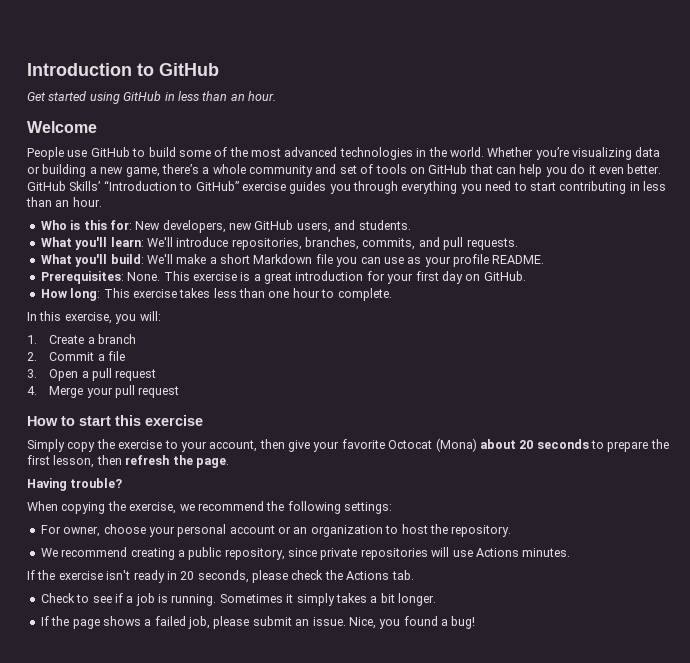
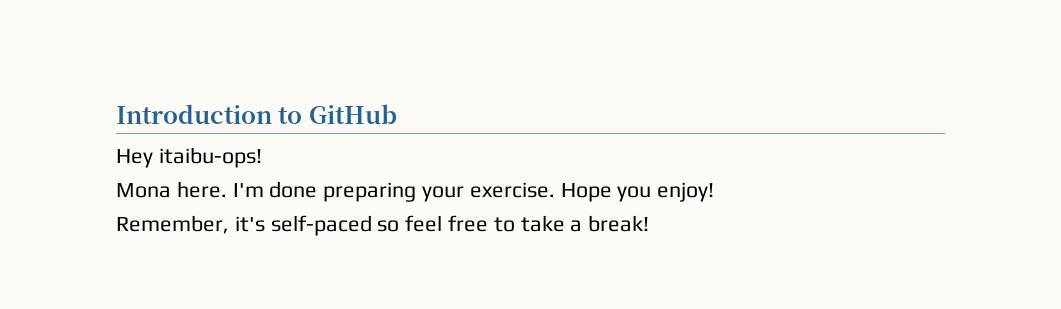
- Get started using GitHub in less than an hour.
- Welcome
- People use GitHub to build some of the most advanced technologies in the world. Whether you’re visualizing data or building a new game, there’s a whole community and set of tools on GitHub that can help you do it even better. GitHub Skills’ “Introduction to GitHub” exercise guides you through everything you need to start contributing in less than an hour.
- Who is this for: New developers, new GitHub users, and students.
- What you'll learn: We'll introduce repositories, branches, commits, and pull requests.
- What you'll build: We'll make a short Markdown file you can use as your profile README.
- Prerequisites: None. This exercise is a great introduction for your first day on GitHub.
- How long: This exercise takes less than one hour to complete.
- In this exercise, you will:
- 1. Create a branch
- 2. Commit a file
- 3. Open a pull request
- 4. Merge your pull request
- How to start this exercise
- Simply copy the exercise to your account, then give your favorite Octocat (Mona) about 20 seconds to prepare the first lesson, then refresh the page.
- Having trouble?
- When copying the exercise, we recommend the following settings:
- For owner, choose your personal account or an organization to host the repository.
- We recommend creating a public repository, since private repositories will use Actions minutes.
- If the exercise isn't ready in 20 seconds, please check the Actions tab.
- Check to see if a job is running. Sometimes it simply takes a bit longer.
- If the page shows a failed job, please submit an issue. Nice, you found a bug!
+ Hey itaibu-ops!
+ Mona here. I'm done preparing your exercise. Hope you enjoy!
+ Remember, it's self-paced so feel free to take a break!

